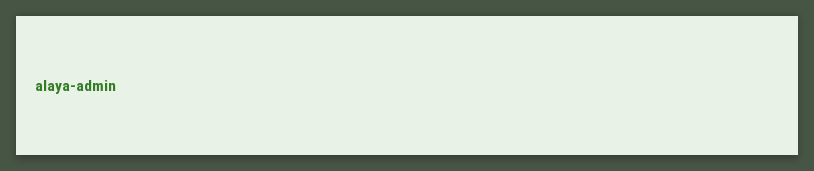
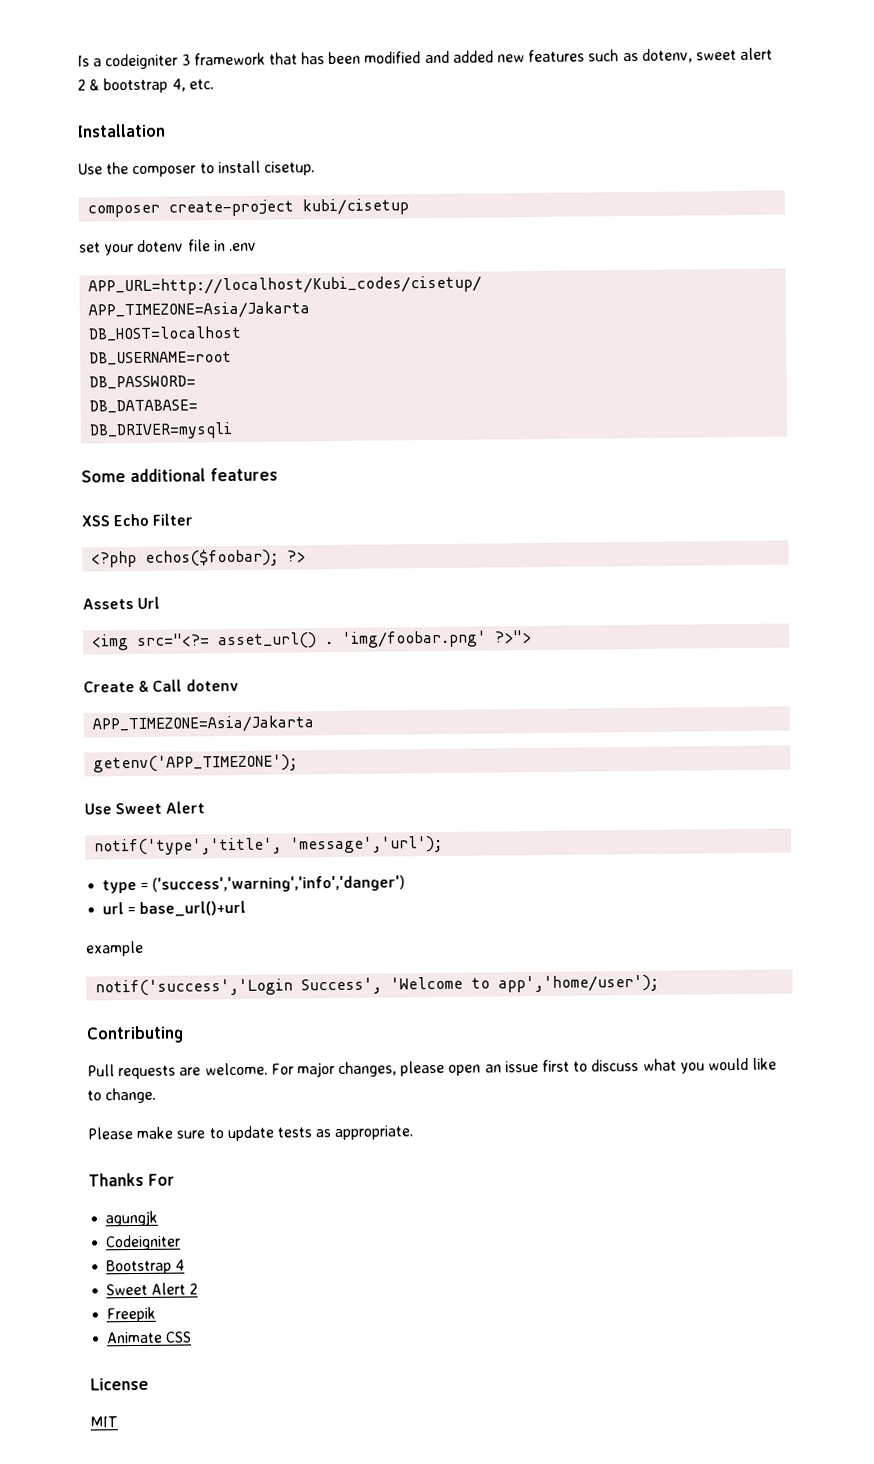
- alaya-admin
+ Is a codeigniter 3 framework that has been modified and added new features such as dotenv, sweet alert 2 & bootstrap 4, etc.
+ Installation
+ Use the composer to install cisetup.
+ composer create-project kubi/cisetup
+ set your dotenv file in .env
+ APP_URL=http://localhost/Kubi_codes/cisetup/
+ APP_TIMEZONE=Asia/Jakarta
+ DB_HOST=localhost
+ DB_USERNAME=root
+ DB_PASSWORD=
+ DB_DATABASE=
+ DB_DRIVER=mysqli
+ Some additional features
+ XSS Echo Filter
+ <?php echos($foobar); ?>
+ Assets Url
+ <img src="<?= asset_url() . 'img/foobar.png' ?>">
+ Create & Call dotenv
+ APP_TIMEZONE=Asia/Jakarta
+ getenv('APP_TIMEZONE');
+ Use Sweet Alert
+ notif('type','title', 'message','url');
+ type = ('success','warning','info','danger')
+ url = base_url()+url
+ example
+ notif('success','Login Success', 'Welcome to app','home/user');
+ Contributing
+ Pull requests are welcome. For major changes, please open an issue first to discuss what you would like to change.
+ Please make sure to update tests as appropriate.
+ Thanks For
+ agungjk
+ Codeigniter
+ Bootstrap 4
+ Sweet Alert 2
+ Freepik
+ Animate CSS
+ License
+ MIT

